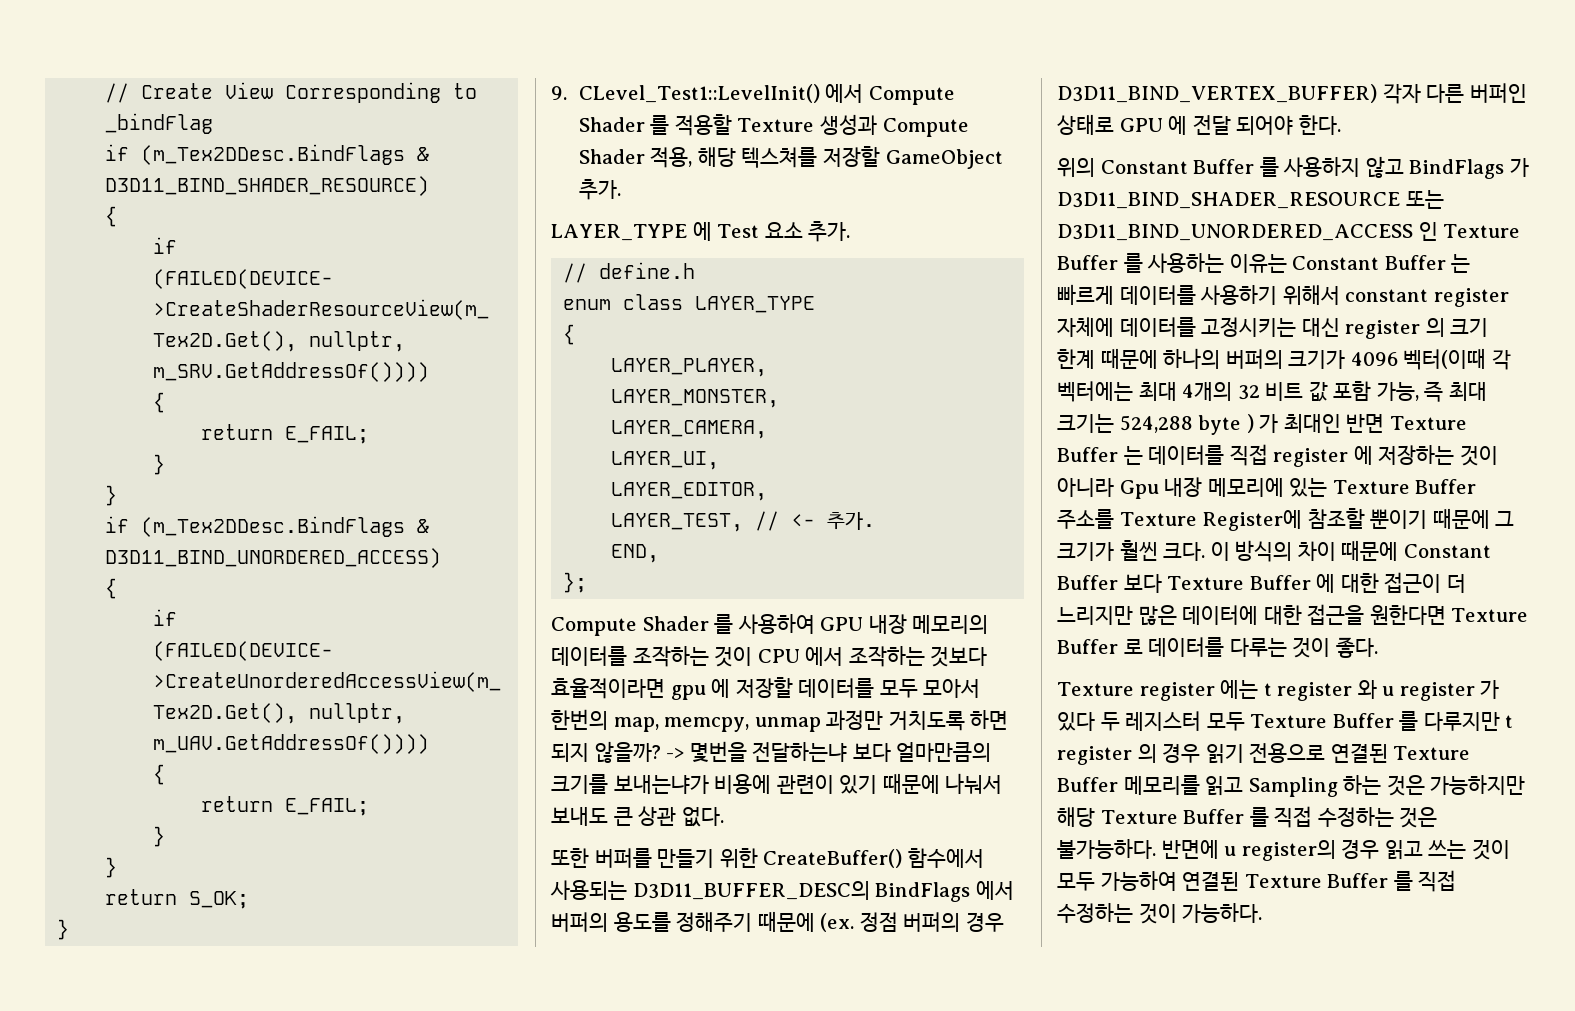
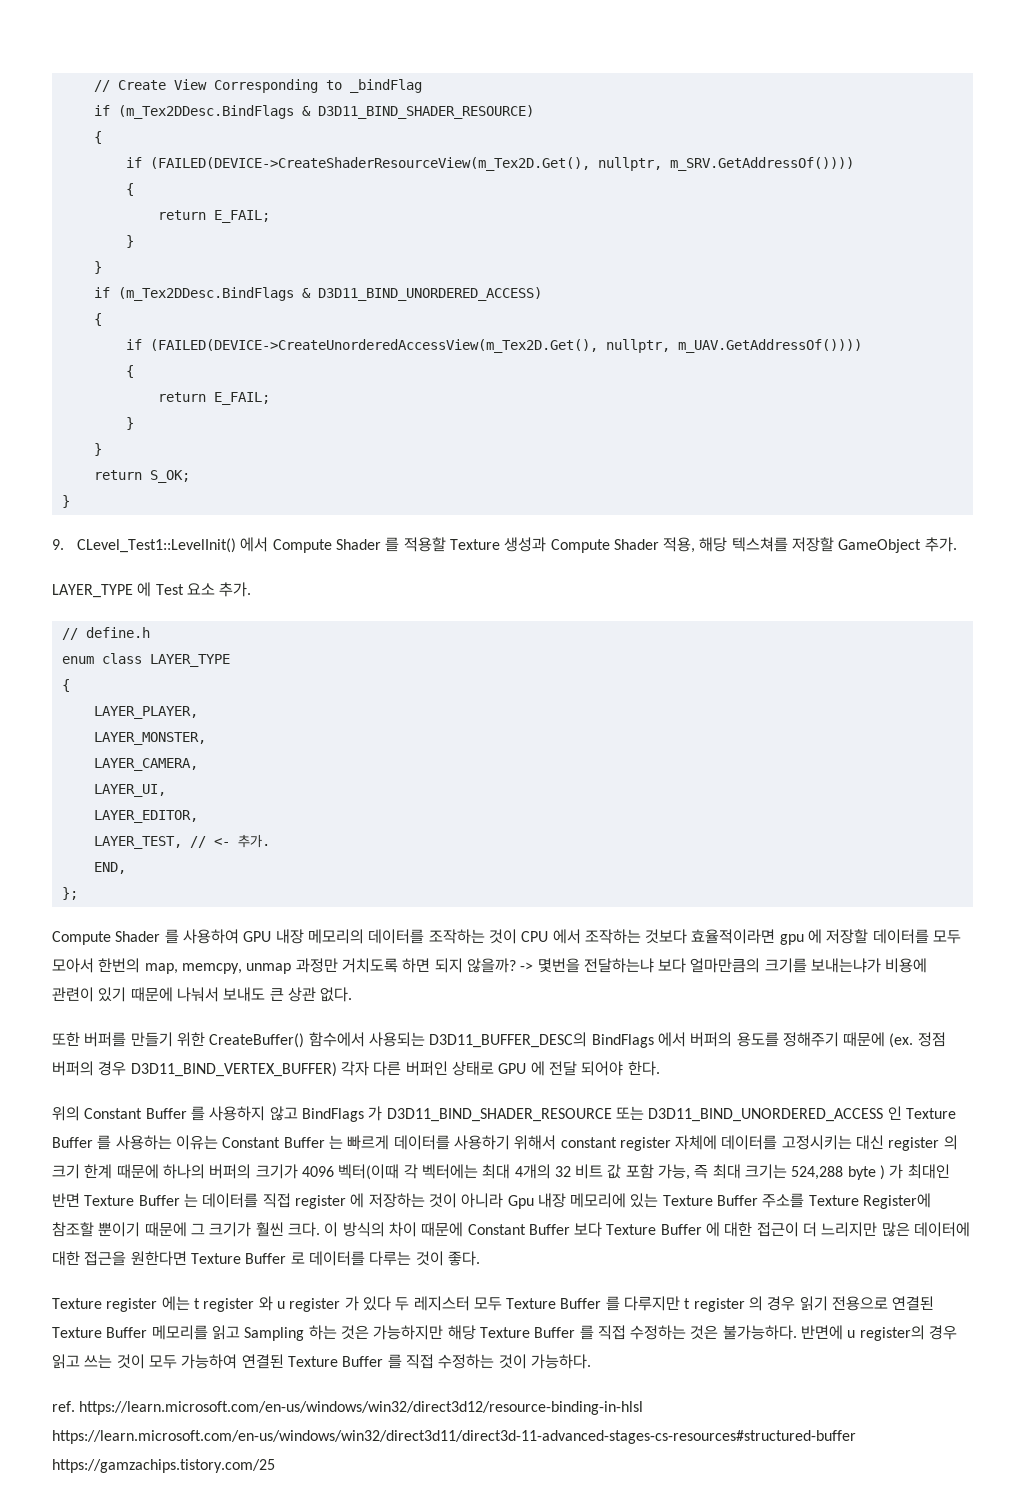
+ ref. https://learn.microsoft.com/en-us/windows/win32/direct3d12/resource-binding-in-hlsl https://learn.microsoft.com/en-us/windows/win32/direct3d11/direct3d-11-advanced-stages-cs-resources#structured-buffer https://gamzachips.tistory.com/25

